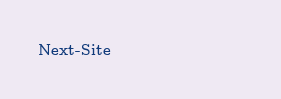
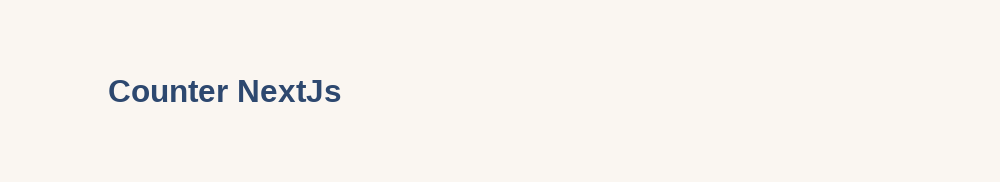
- Next-Site
+ Counter NextJs

